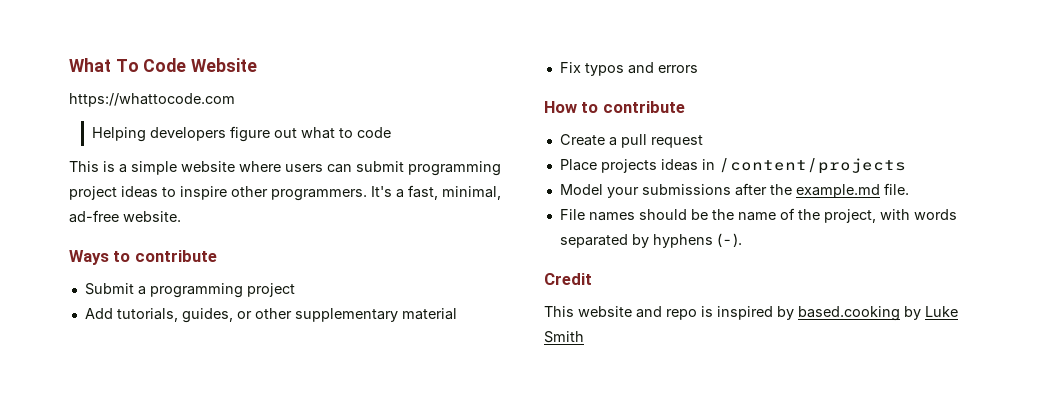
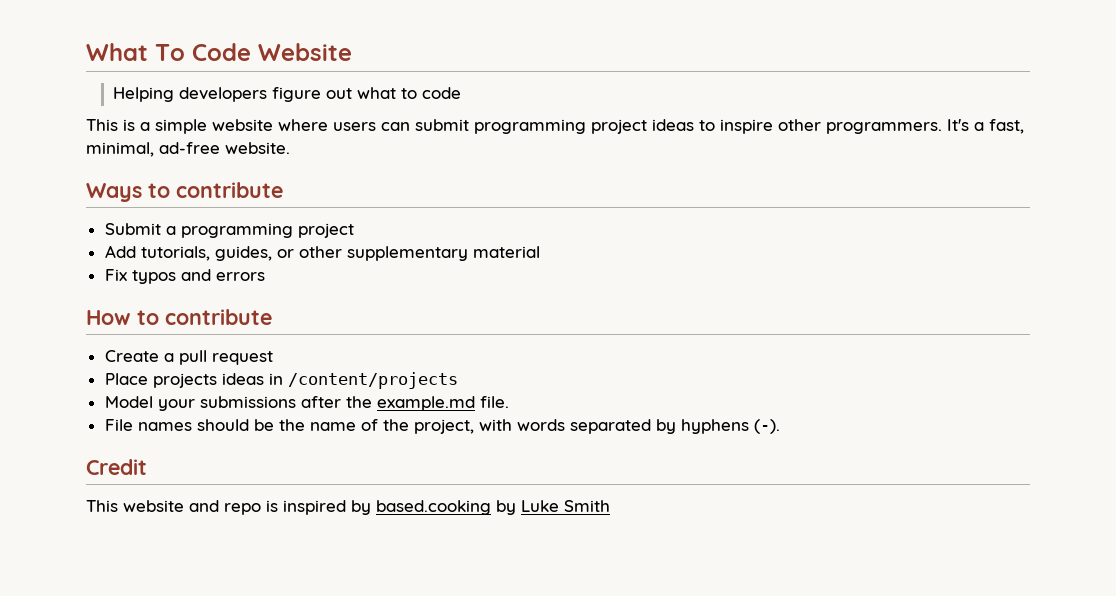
- https://whattocode.com

